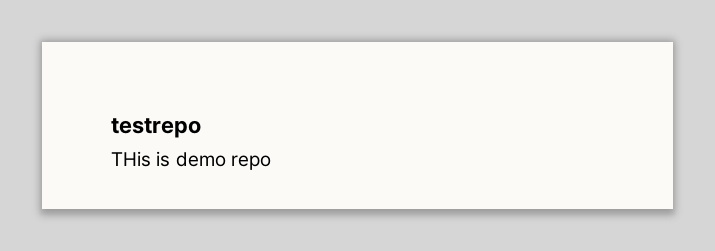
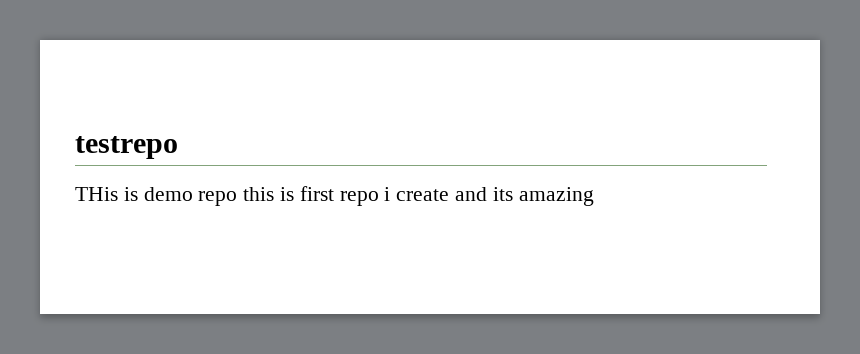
- THis is demo repo
+ THis is demo repo this is first repo i create and its amazing

